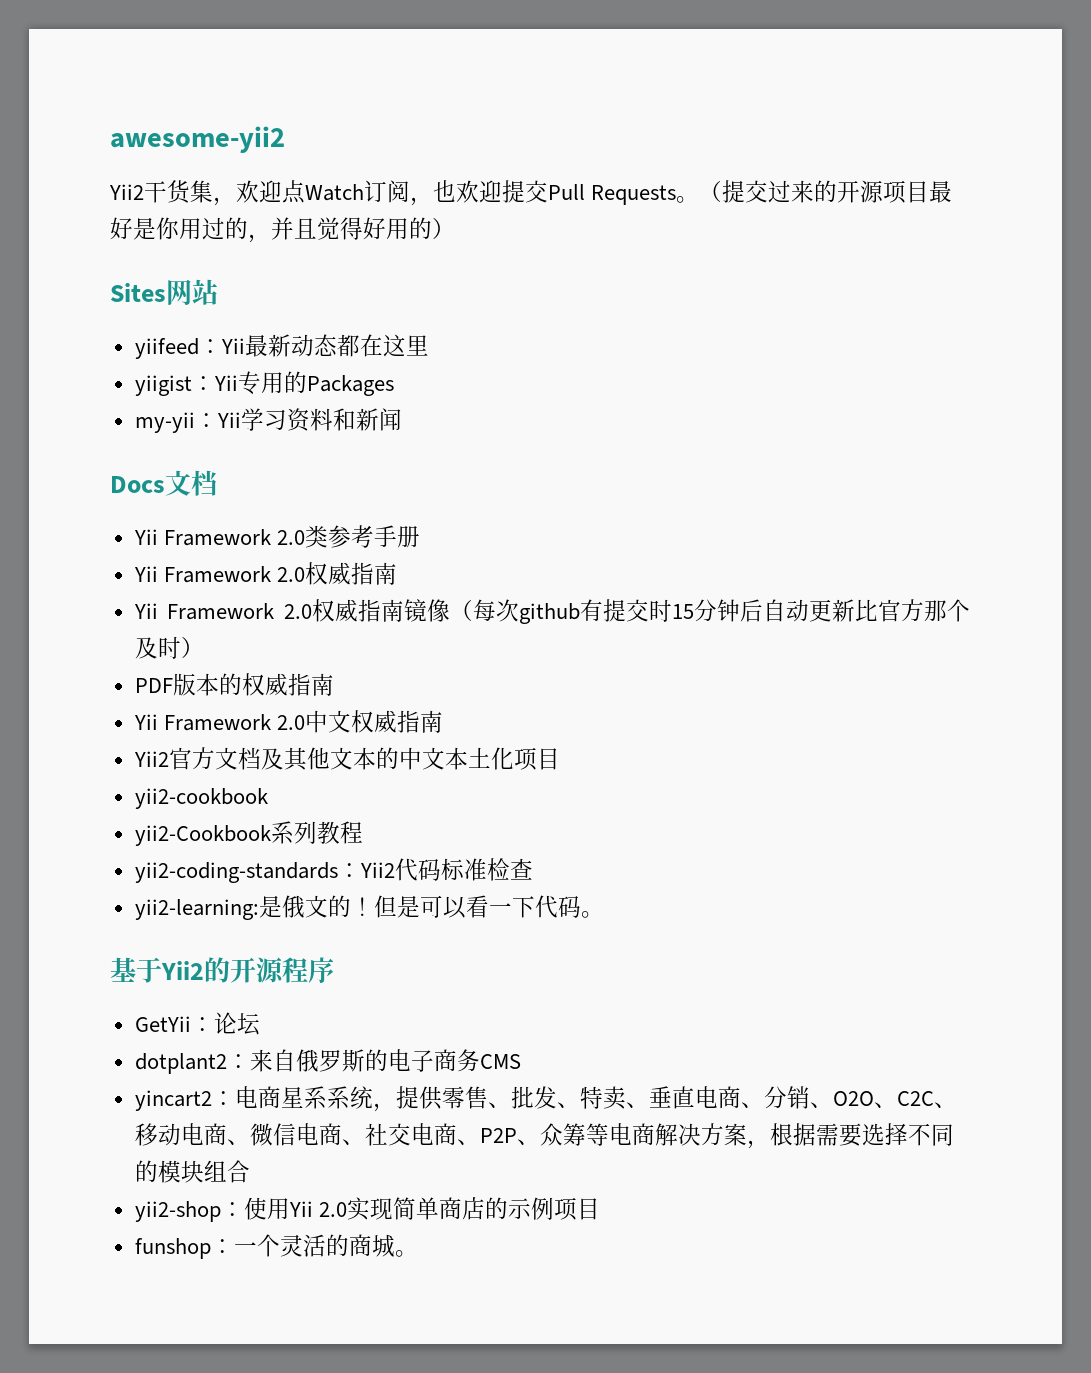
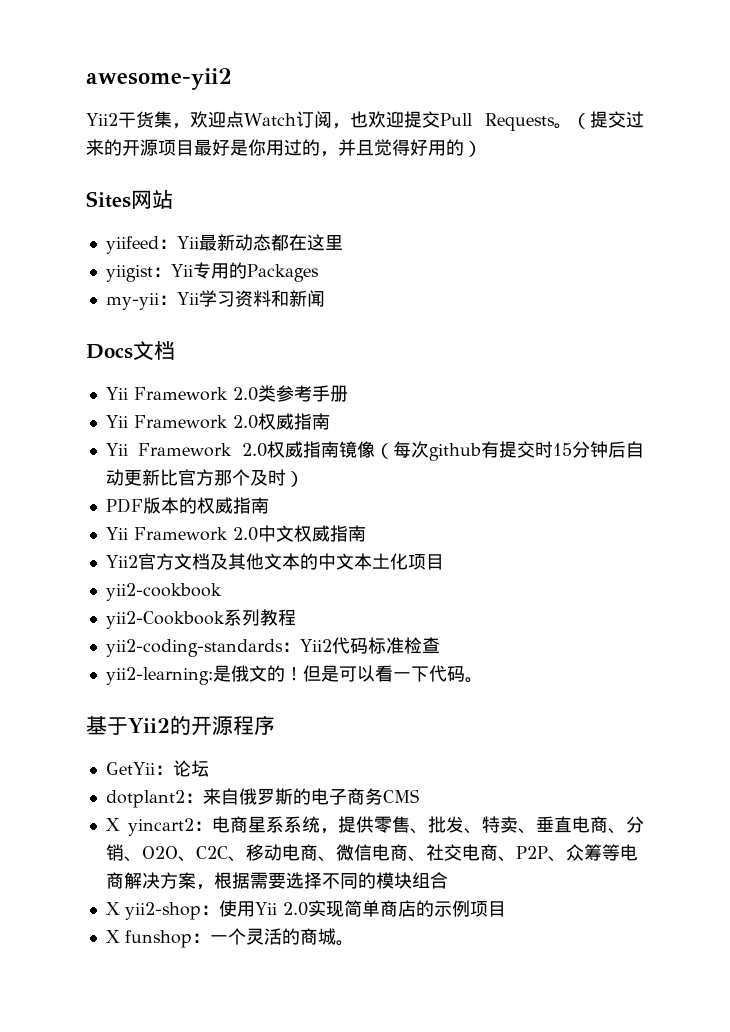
- yincart2：电商星系系统，提供零售、批发、特卖、垂直电商、分销、O2O、C2C、移动电商、微信电商、社交电商、P2P、众筹等电商解决方案，根据需要选择不同的模块组合
+ X yincart2：电商星系系统，提供零售、批发、特卖、垂直电商、分销、O2O、C2C、移动电商、微信电商、社交电商、P2P、众筹等电商解决方案，根据需要选择不同的模块组合
- yii2-shop：使用Yii 2.0实现简单商店的示例项目
+ X yii2-shop：使用Yii 2.0实现简单商店的示例项目
- funshop：一个灵活的商城。
+ X funshop：一个灵活的商城。

